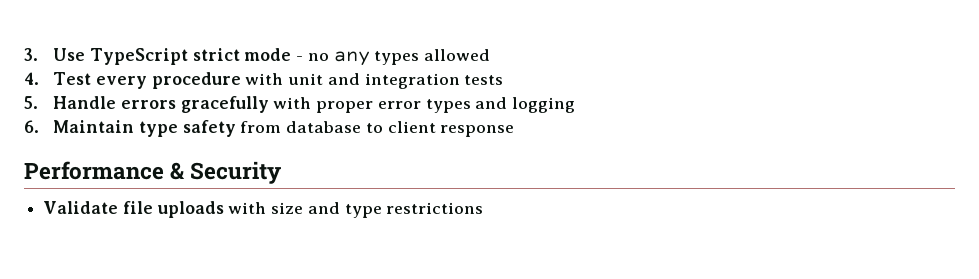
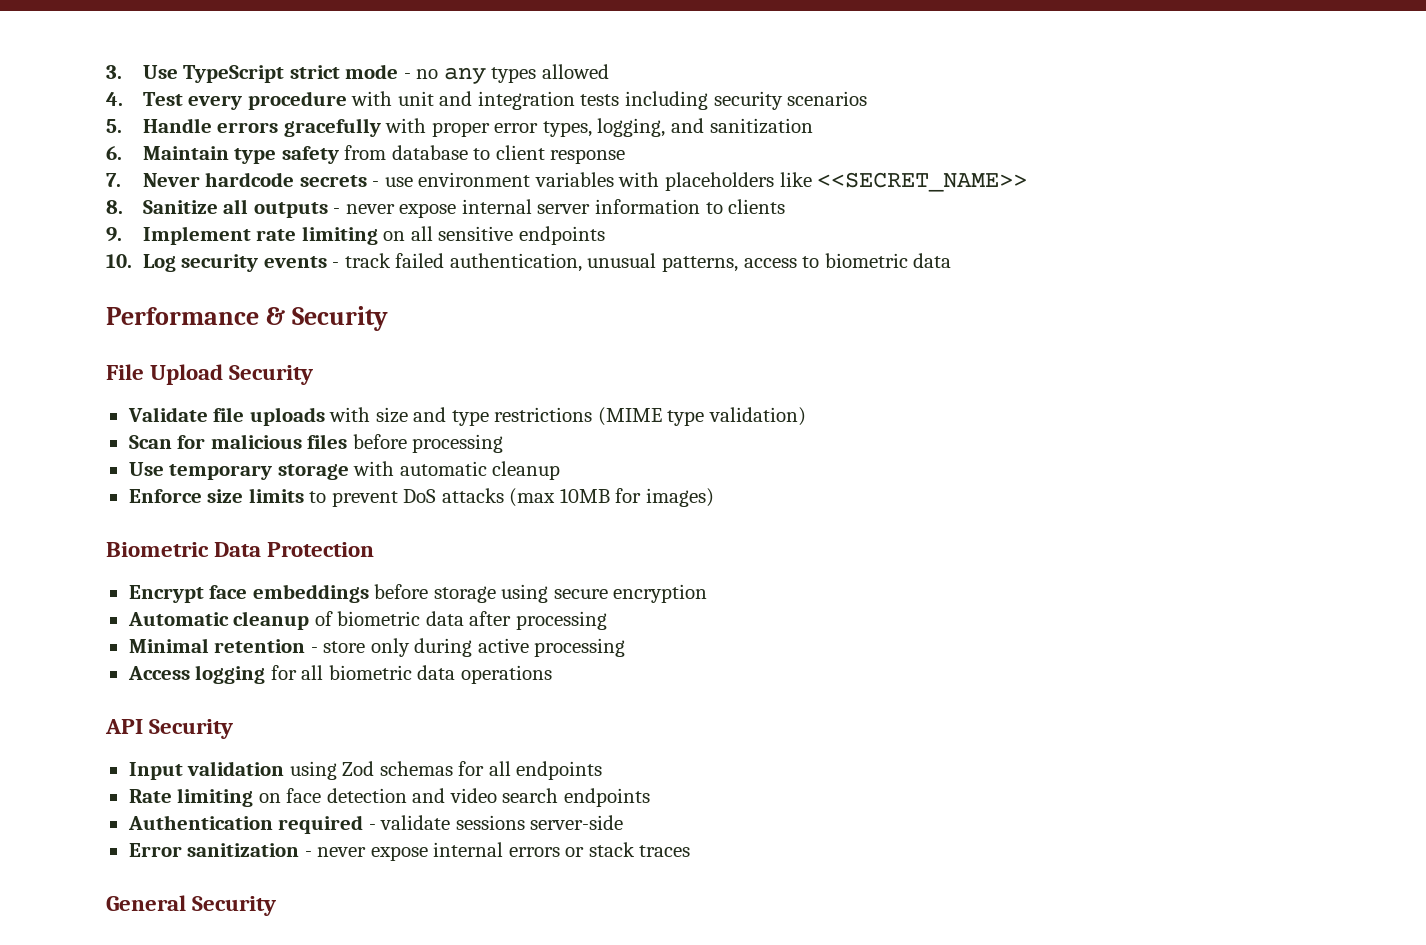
- 4. Test every procedure with unit and integration tests
+ 4. Test every procedure with unit and integration tests including security scenarios
- 5. Handle errors gracefully with proper error types and logging
+ 5. Handle errors gracefully with proper error types, logging, and sanitization
+ 7. Never hardcode secrets - use environment variables with placeholders like <<SECRET_NAME>>
+ 8. Sanitize all outputs - never expose internal server information to clients
+ 9. Implement rate limiting on all sensitive endpoints
+ 10. Log security events - track failed authentication, unusual patterns, access to biometric data
+ File Upload Security
- Validate file uploads with size and type restrictions
+ Validate file uploads with size and type restrictions (MIME type validation)
+ Scan for malicious files before processing
+ Use temporary storage with automatic cleanup
+ Enforce size limits to prevent DoS attacks (max 10MB for images)
+ Biometric Data Protection
+ Encrypt face embeddings before storage using secure encryption
+ Automatic cleanup of biometric data after processing
+ Minimal retention - store only during active processing
+ Access logging for all biometric data operations
+ API Security
+ Input validation using Zod schemas for all endpoints
+ Rate limiting on face detection and video search endpoints
+ Authentication required - validate sessions server-side
+ Error sanitization - never expose internal errors or stack traces
+ General Security

